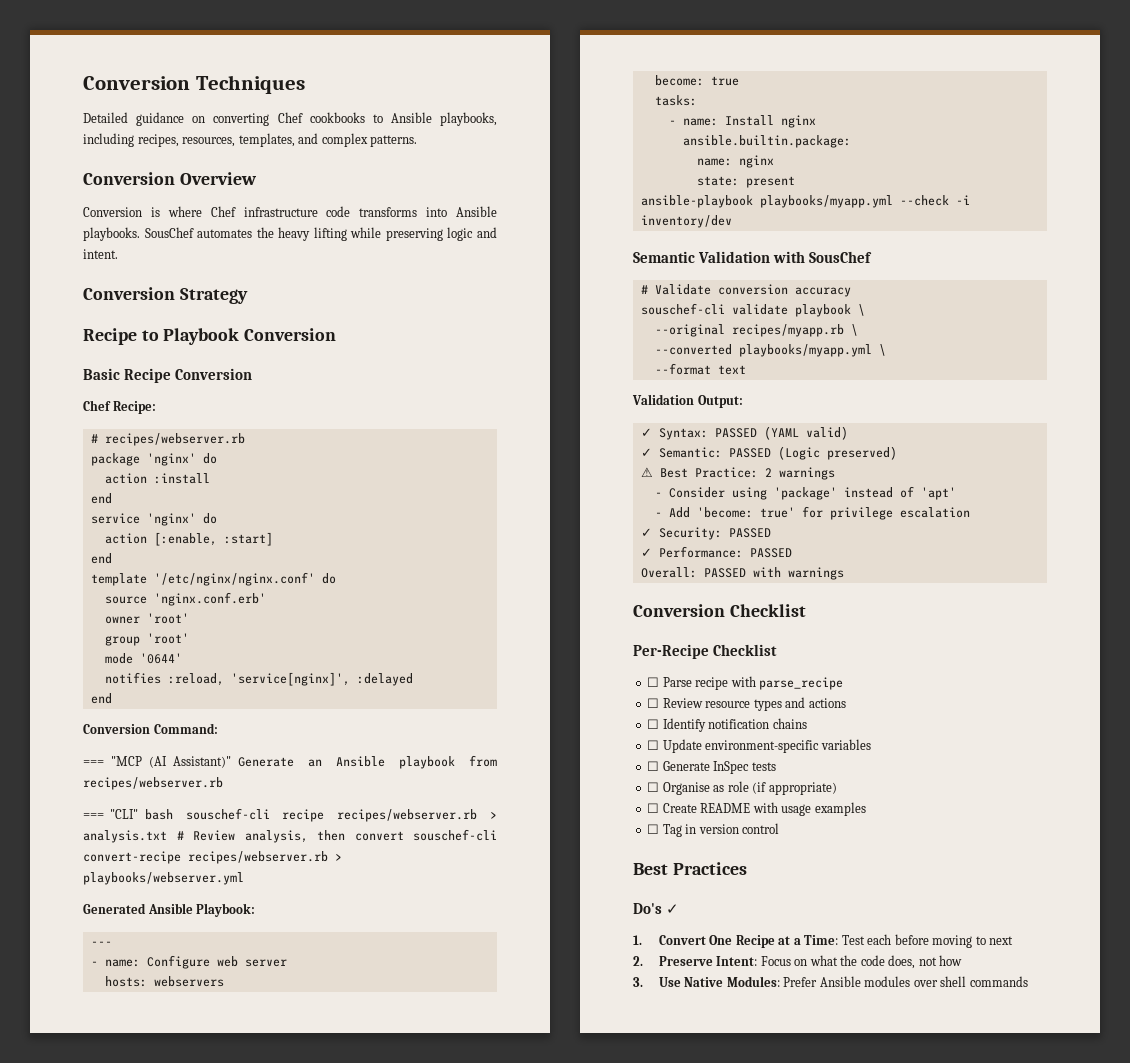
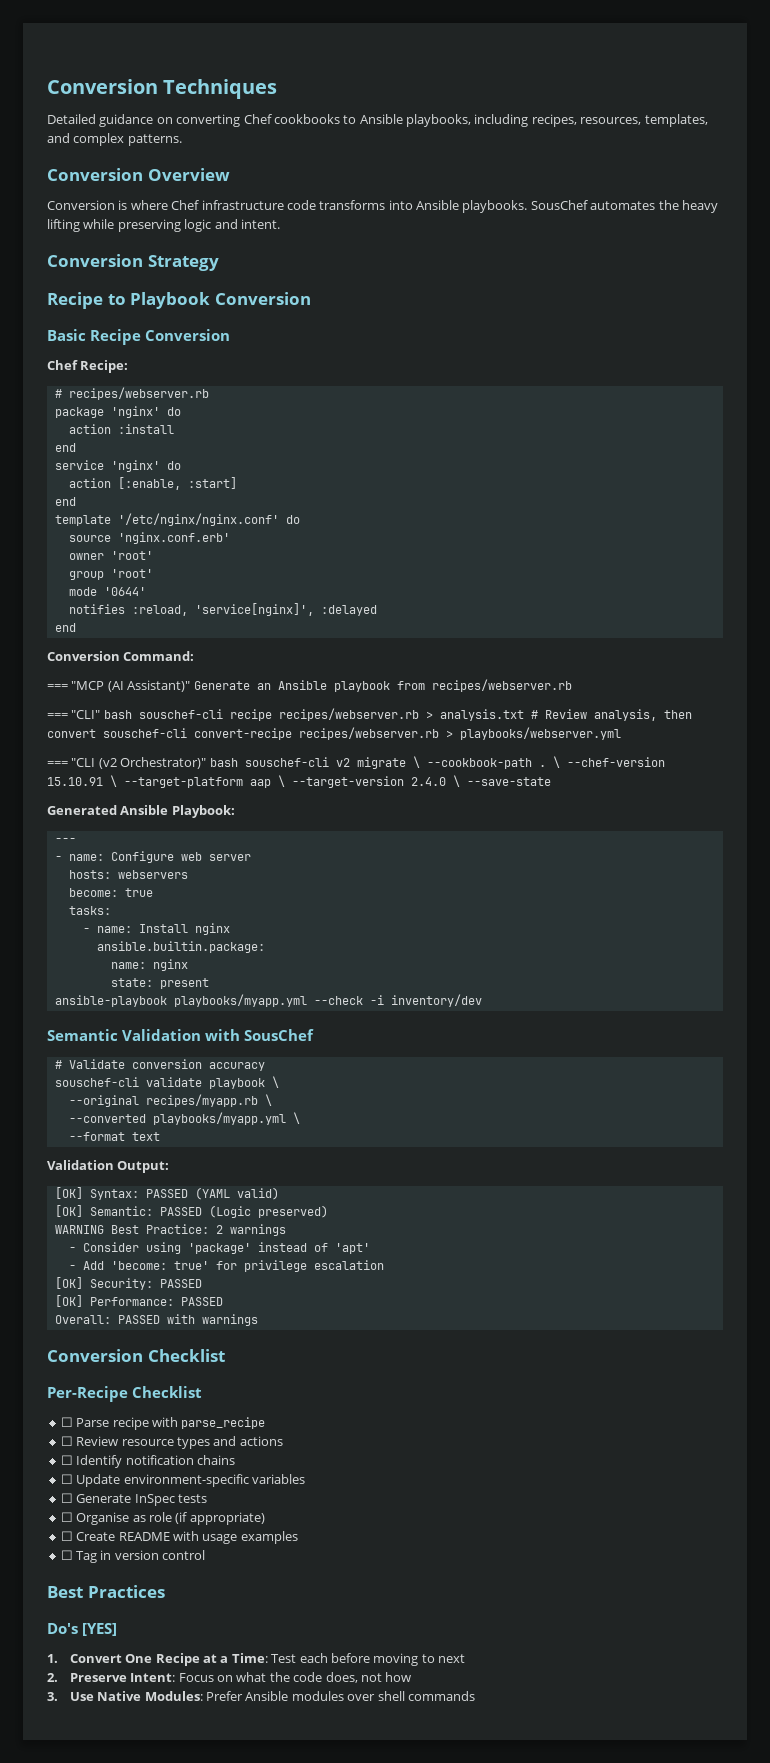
+ === "CLI (v2 Orchestrator)" bash souschef-cli v2 migrate \ --cookbook-path . \ --chef-version 15.10.91 \ --target-platform aap \ --target-version 2.4.0 \ --save-state
- ✓ Syntax: PASSED (YAML valid)
+ [OK] Syntax: PASSED (YAML valid)
- ✓ Semantic: PASSED (Logic preserved)
+ [OK] Semantic: PASSED (Logic preserved)
- ⚠ Best Practice: 2 warnings
+ WARNING Best Practice: 2 warnings
- ✓ Security: PASSED
+ [OK] Security: PASSED
- ✓ Performance: PASSED
+ [OK] Performance: PASSED
- Do's ✓
+ Do's [YES]

